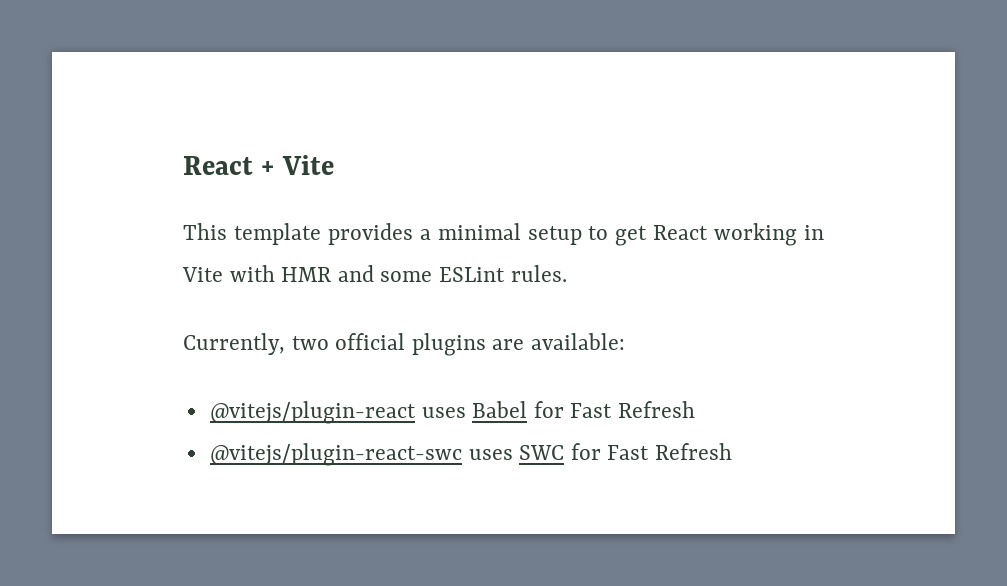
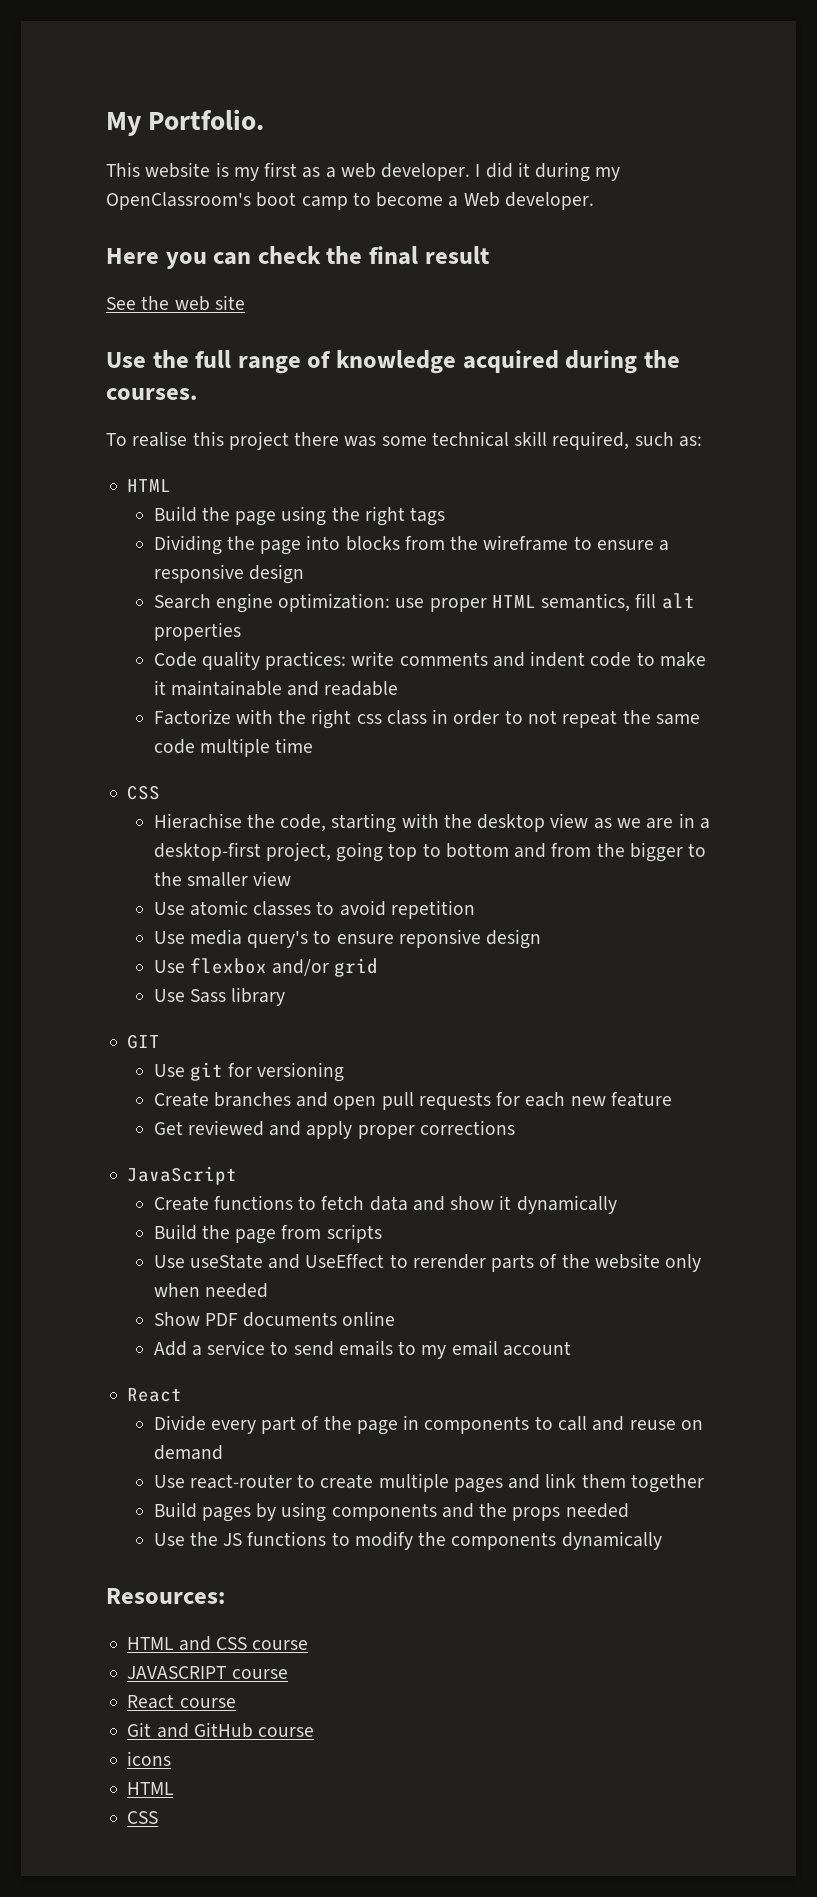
- React + Vite
- This template provides a minimal setup to get React working in Vite with HMR and some ESLint rules.
- Currently, two official plugins are available:
- @vitejs/plugin-react uses Babel for Fast Refresh
- @vitejs/plugin-react-swc uses SWC for Fast Refresh
+ My Portfolio.
+ This website is my first as a web developer. I did it during my OpenClassroom's boot camp to become a Web developer.
+ Here you can check the final result
+ See the web site
+ Use the full range of knowledge acquired during the courses.
+ To realise this project there was some technical skill required, such as:
+ HTML
+ Build the page using the right tags
+ Dividing the page into blocks from the wireframe to ensure a responsive design
+ Search engine optimization: use proper HTML semantics, fill alt properties
+ Code quality practices: write comments and indent code to make it maintainable and readable
+ Factorize with the right css class in order to not repeat the same code multiple time
+ CSS
+ Hierachise the code, starting with the desktop view as we are in a desktop-first project, going top to bottom and from the bigger to the smaller view
+ Use atomic classes to avoid repetition
+ Use media query's to ensure reponsive design
+ Use flexbox and/or grid
+ Use Sass library
+ GIT
+ Use git for versioning
+ Create branches and open pull requests for each new feature
+ Get reviewed and apply proper corrections
+ JavaScript
+ Create functions to fetch data and show it dynamically
+ Build the page from scripts
+ Use useState and UseEffect to rerender parts of the website only when needed
+ Show PDF documents online
+ Add a service to send emails to my email account
+ React
+ Divide every part of the page in components to call and reuse on demand
+ Use react-router to create multiple pages and link them together
+ Build pages by using components and the props needed
+ Use the JS functions to modify the components dynamically
+ Resources:
+ HTML and CSS course
+ JAVASCRIPT course
+ React course
+ Git and GitHub course
+ icons
+ HTML
+ CSS

